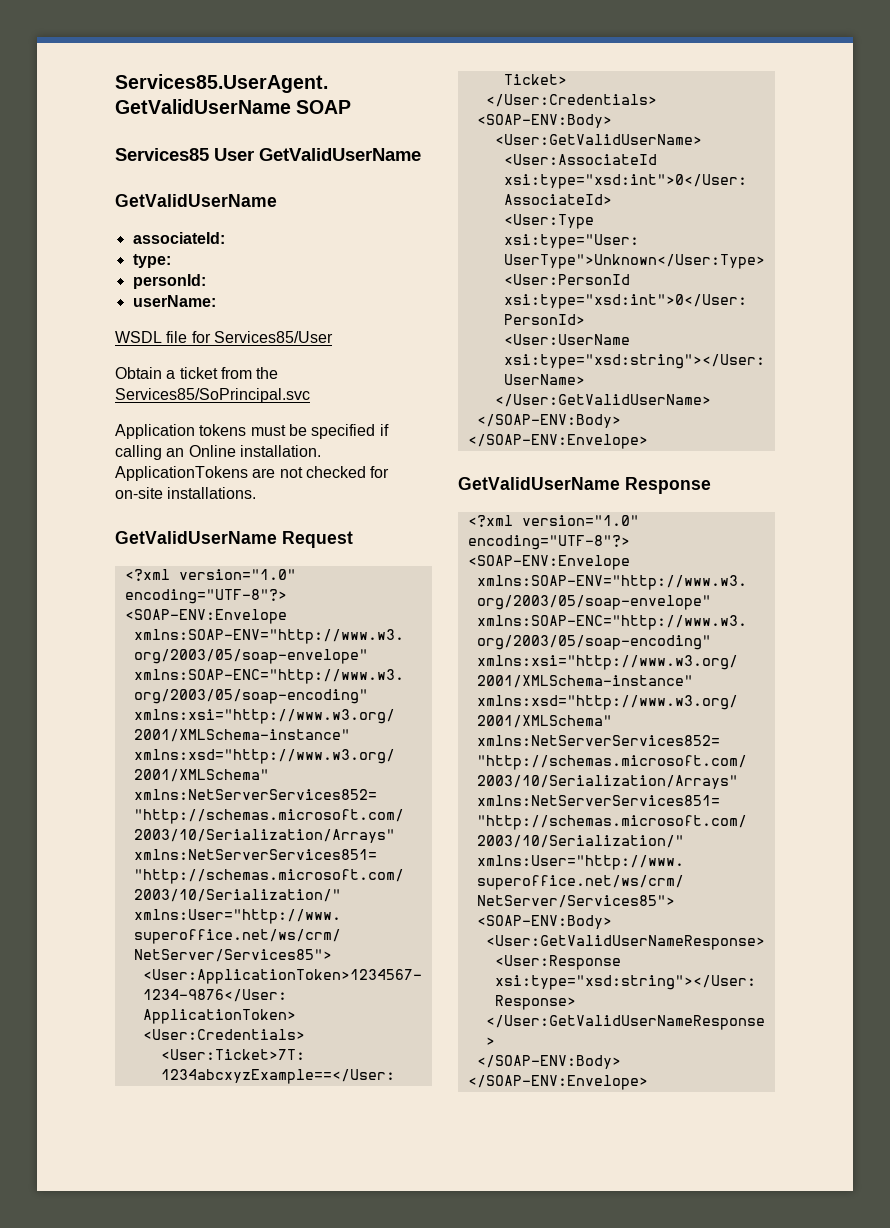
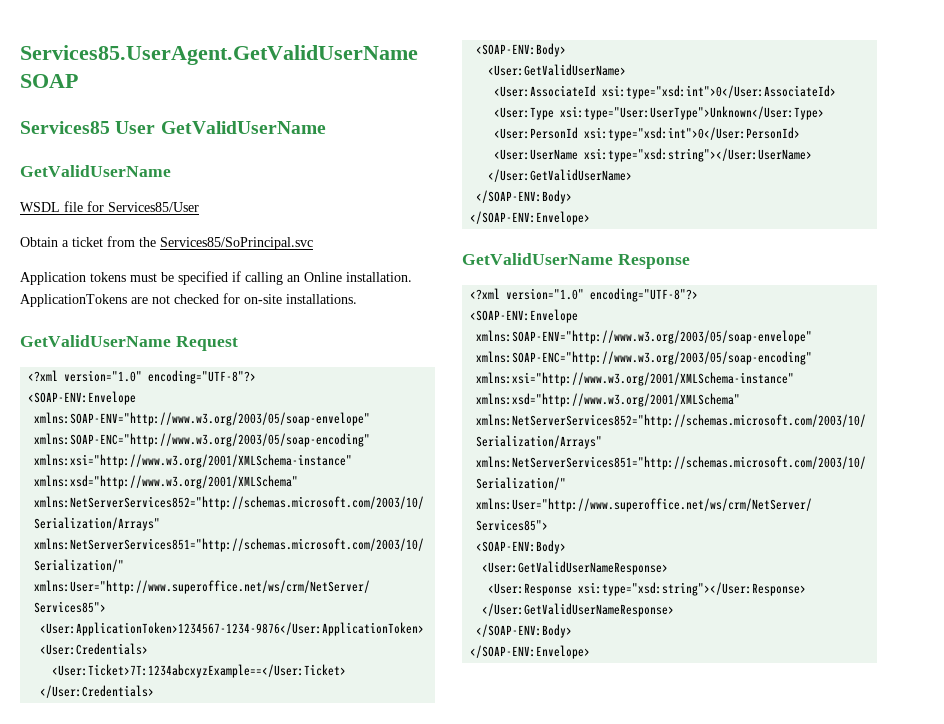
- associateId:
- type:
- personId:
- userName:

